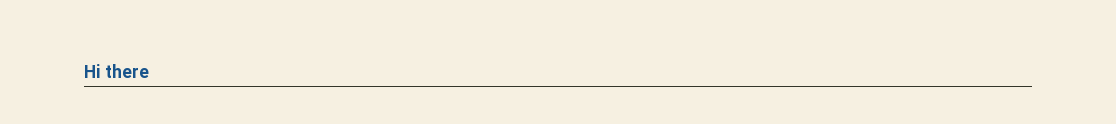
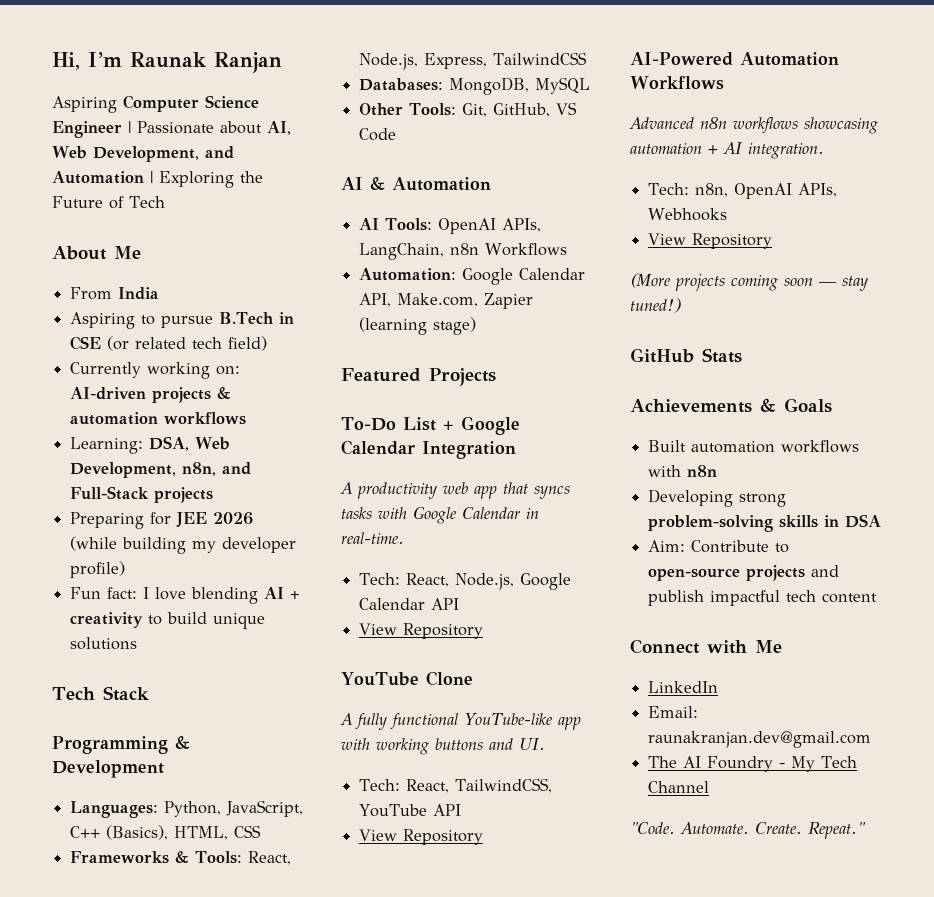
- Hi there
+ Hi, I’m Raunak Ranjan
+ Aspiring Computer Science Engineer | Passionate about AI, Web Development, and Automation | Exploring the Future of Tech
+ About Me
+ From India
+ Aspiring to pursue B.Tech in CSE (or related tech field)
+ Currently working on: AI-driven projects & automation workflows
+ Learning: DSA, Web Development, n8n, and Full-Stack projects
+ Preparing for JEE 2026 (while building my developer profile)
+ Fun fact: I love blending AI + creativity to build unique solutions
+ Tech Stack
+ Programming & Development
+ Languages: Python, JavaScript, C++ (Basics), HTML, CSS
+ Frameworks & Tools: React, Node.js, Express, TailwindCSS
+ Databases: MongoDB, MySQL
+ Other Tools: Git, GitHub, VS Code
+ AI & Automation
+ AI Tools: OpenAI APIs, LangChain, n8n Workflows
+ Automation: Google Calendar API, Make.com, Zapier (learning stage)
+ Featured Projects
+ To-Do List + Google Calendar Integration
+ A productivity web app that syncs tasks with Google Calendar in real-time.
+ Tech: React, Node.js, Google Calendar API
+ View Repository
+ YouTube Clone
+ A fully functional YouTube-like app with working buttons and UI.
+ Tech: React, TailwindCSS, YouTube API
+ View Repository
+ AI-Powered Automation Workflows
+ Advanced n8n workflows showcasing automation + AI integration.
+ Tech: n8n, OpenAI APIs, Webhooks
+ View Repository
+ (More projects coming soon — stay tuned!)
+ GitHub Stats
+ Achievements & Goals
+ Built automation workflows with n8n
+ Developing strong problem-solving skills in DSA
+ Aim: Contribute to open-source projects and publish impactful tech content
+ Connect with Me
+ LinkedIn
+ Email: raunakranjan.dev@gmail.com
+ The AI Foundry - My Tech Channel
+ "Code. Automate. Create. Repeat."

